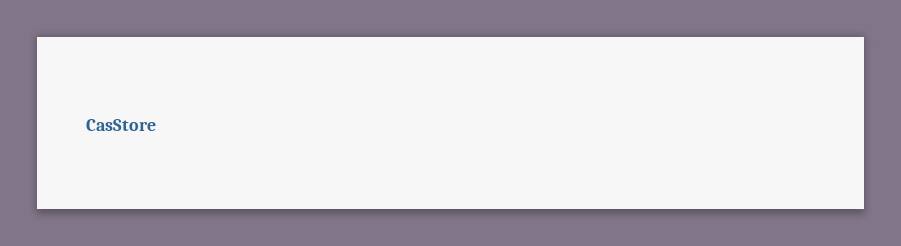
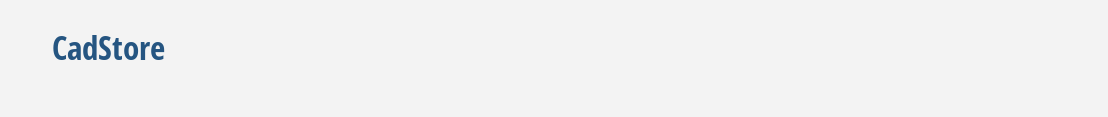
- CasStore
+ CadStore

